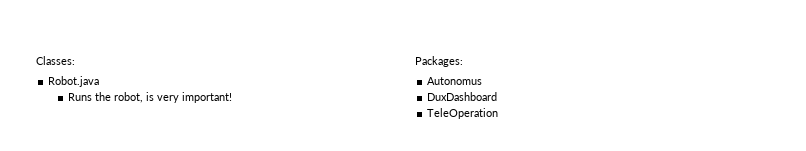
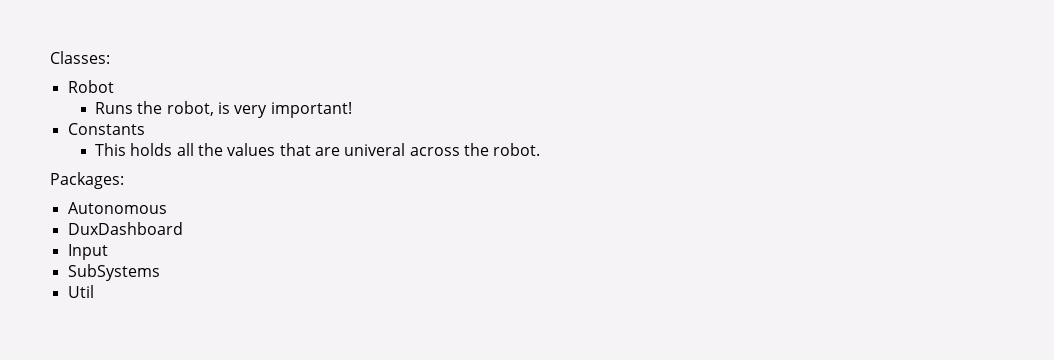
- Robot.java
+ Robot
+ Constants
+ This holds all the values that are univeral across the robot.
- Autonomus
+ Autonomous
- TeleOperation
+ Input
+ SubSystems
+ Util

